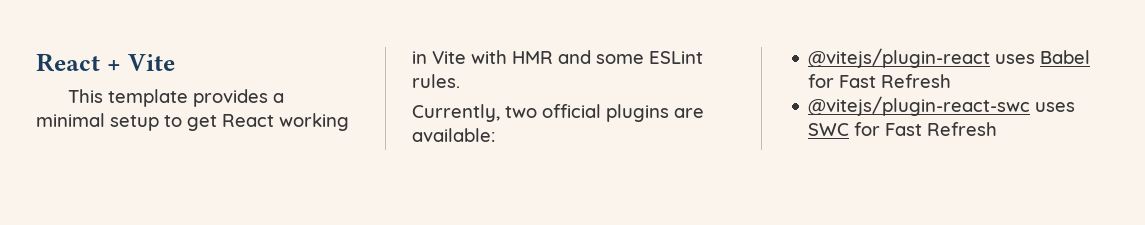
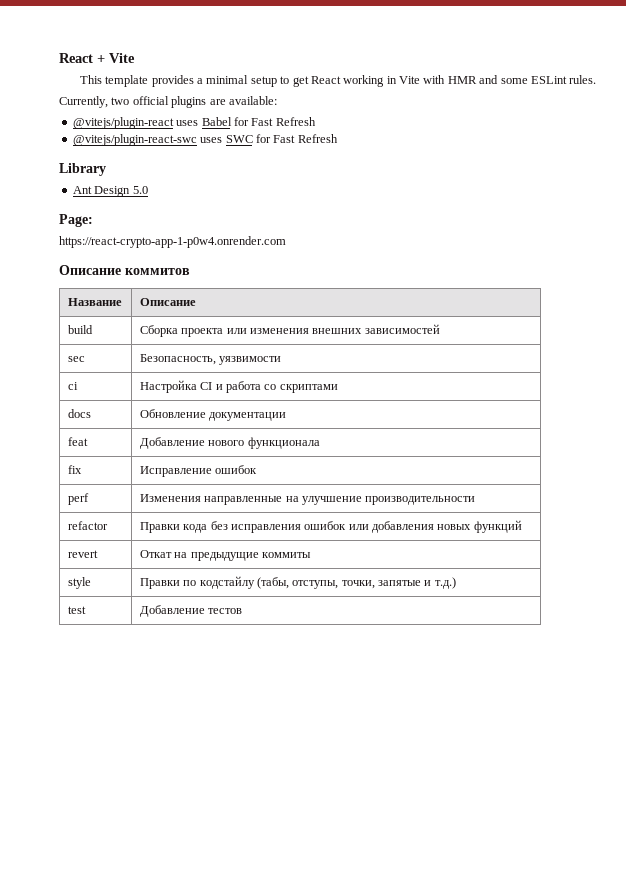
+ Library
+ Ant Design 5.0
+ Page:
+ https://react-crypto-app-1-p0w4.onrender.com
+ Описание коммитов
+ Название | Описание
+ build | Сборка проекта или изменения внешних зависимостей
+ sec | Безопасность, уязвимости
+ ci | Настройка CI и работа со скриптами
+ docs | Обновление документации
+ feat | Добавление нового функционала
+ fix | Исправление ошибок
+ perf | Изменения направленные на улучшение производительности
+ refactor | Правки кода без исправления ошибок или добавления новых функций
+ revert | Откат на предыдущие коммиты
+ style | Правки по кодстайлу (табы, отступы, точки, запятые и т.д.)
+ test | Добавление тестов

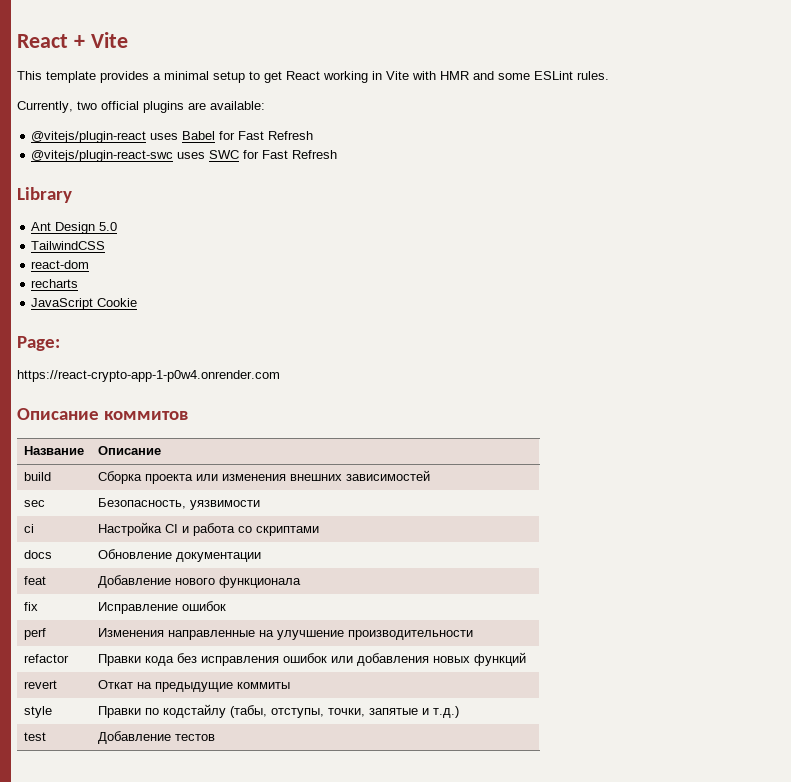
+ TailwindCSS
+ react-dom
+ recharts
+ JavaScript Cookie

